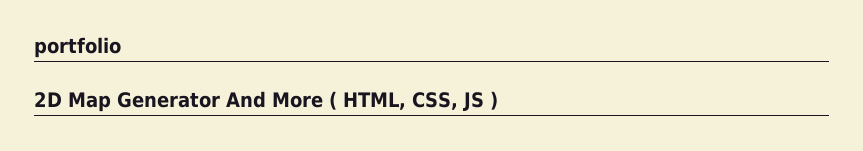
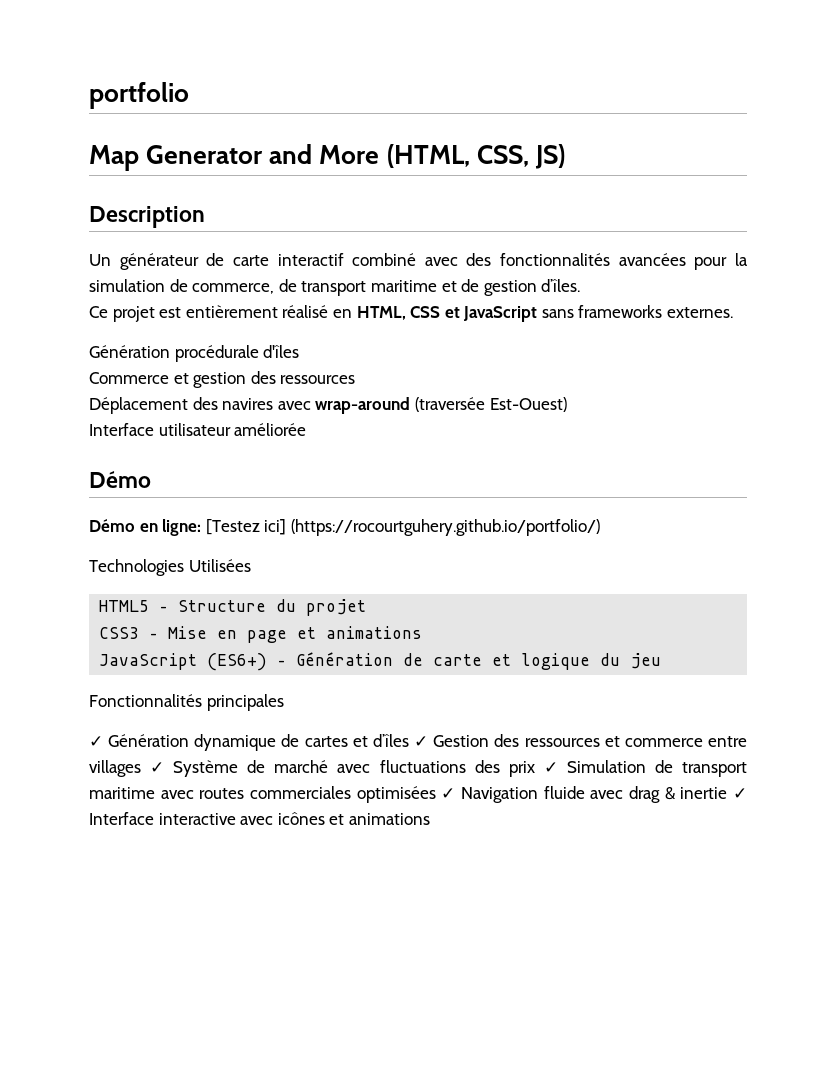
- 2D Map Generator And More ( HTML, CSS, JS )
+ Map Generator and More (HTML, CSS, JS)
+ Description
+ Un générateur de carte interactif combiné avec des fonctionnalités avancées pour la simulation de commerce, de transport maritime et de gestion d’îles.
+ Ce projet est entièrement réalisé en HTML, CSS et JavaScript sans frameworks externes.
+ Génération procédurale d'îles
+ Commerce et gestion des ressources
+ Déplacement des navires avec wrap-around (traversée Est-Ouest)
+ Interface utilisateur améliorée
+ Démo
+ Démo en ligne: [Testez ici] (https://rocourtguhery.github.io/portfolio/)
+ Technologies Utilisées
+ HTML5 – Structure du projet
+ CSS3 – Mise en page et animations
+ JavaScript (ES6+) – Génération de carte et logique du jeu
+ Fonctionnalités principales
+ ✓ Génération dynamique de cartes et d’îles ✓ Gestion des ressources et commerce entre villages ✓ Système de marché avec fluctuations des prix ✓ Simulation de transport maritime avec routes commerciales optimisées ✓ Navigation fluide avec drag & inertie ✓ Interface interactive avec icônes et animations

